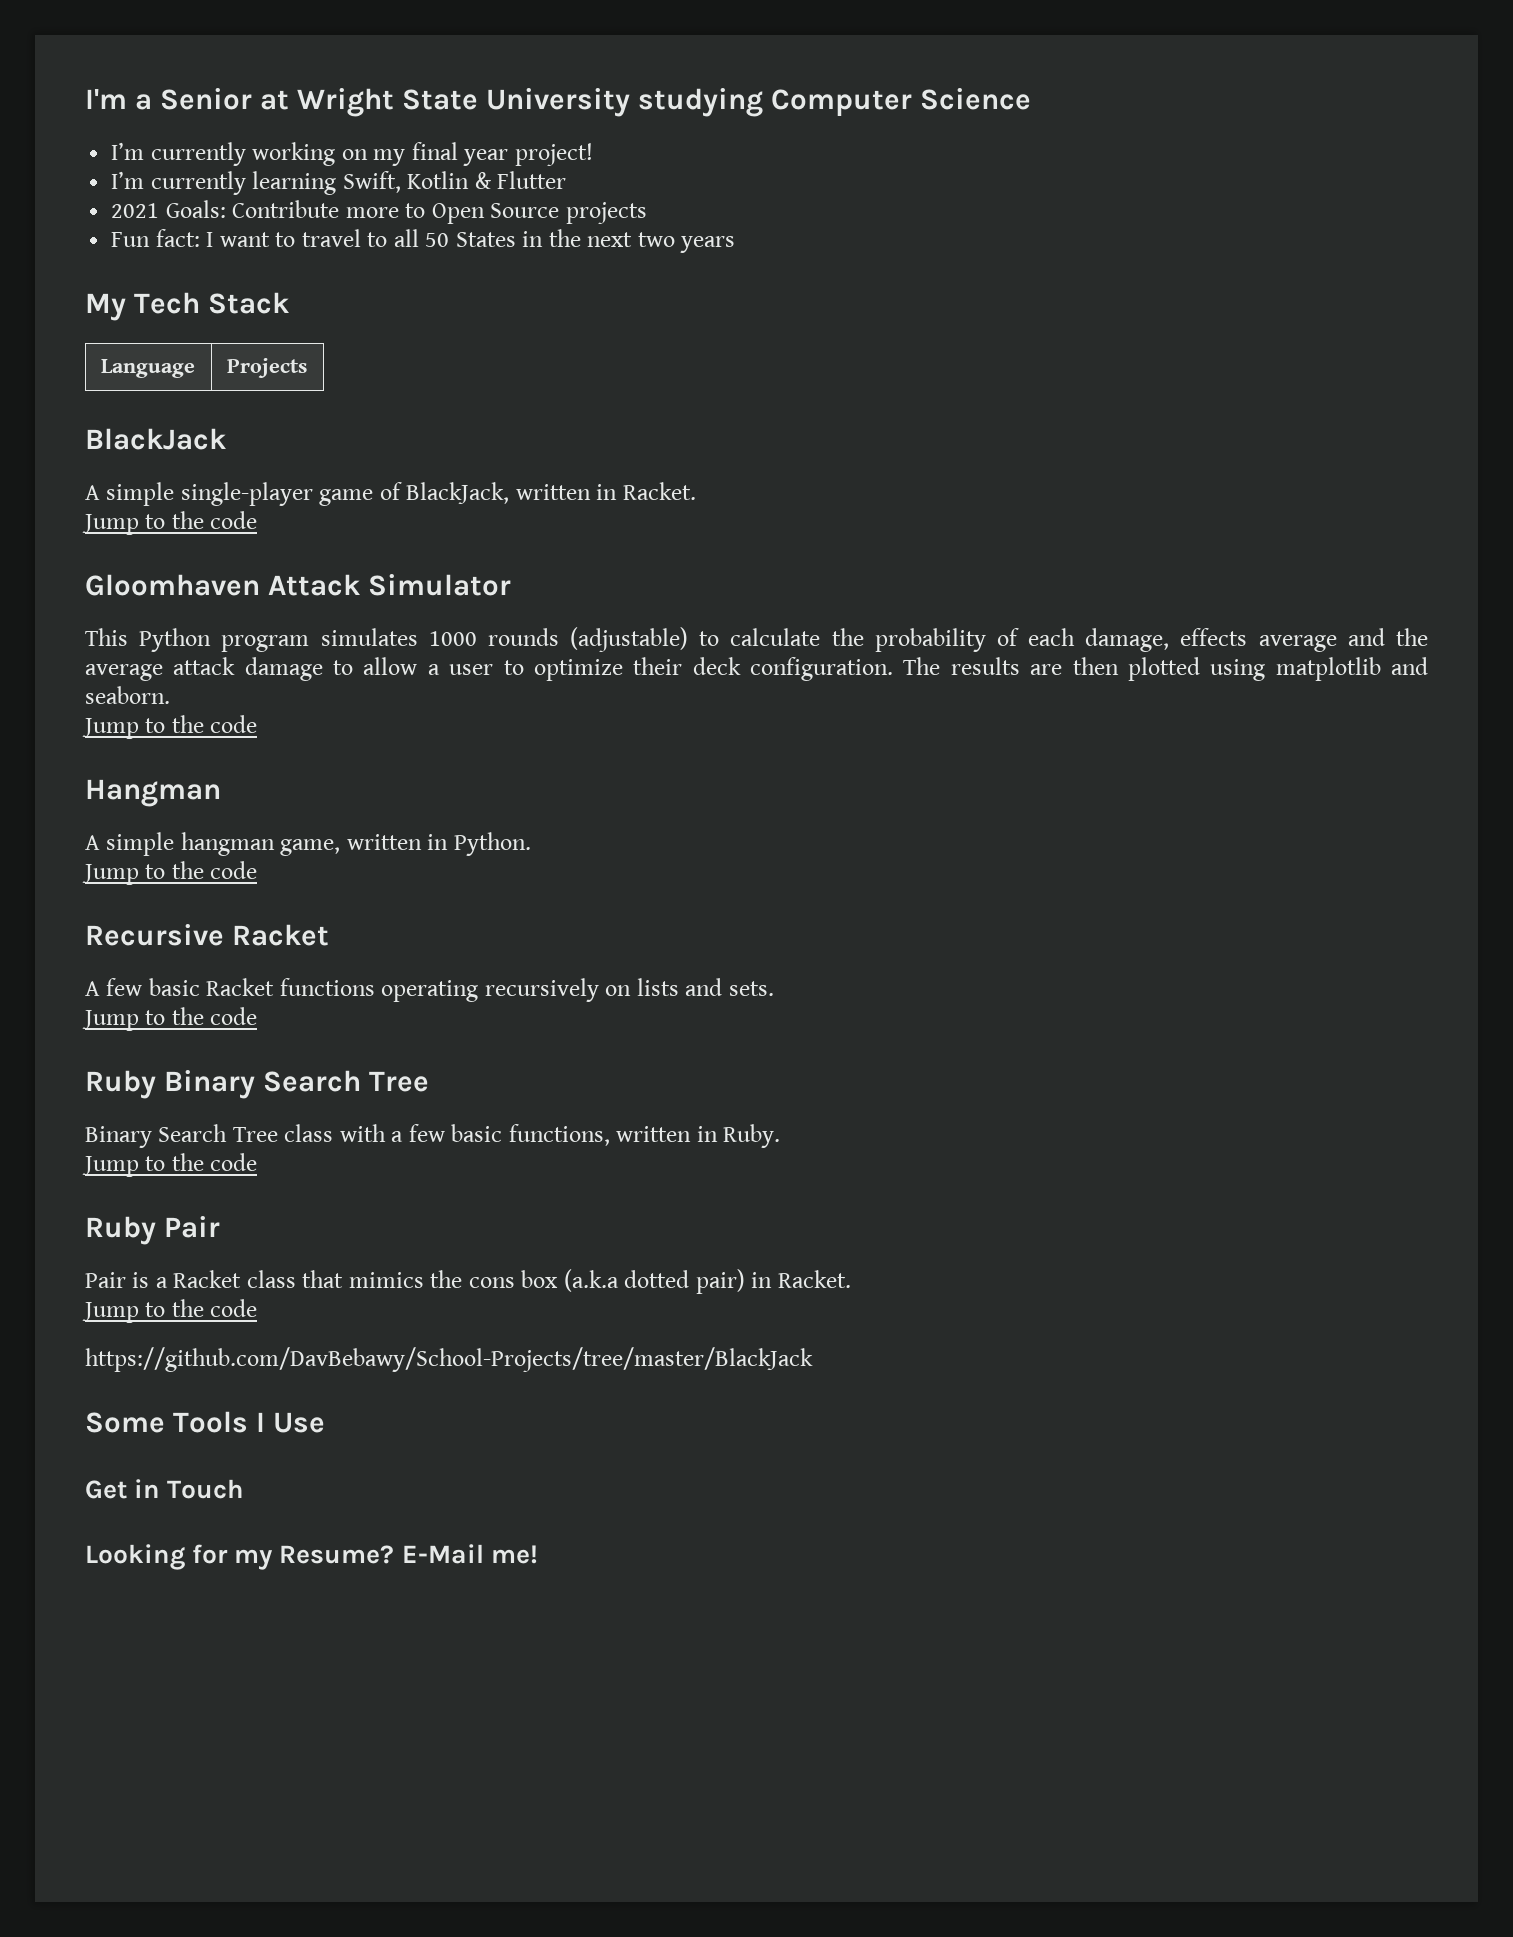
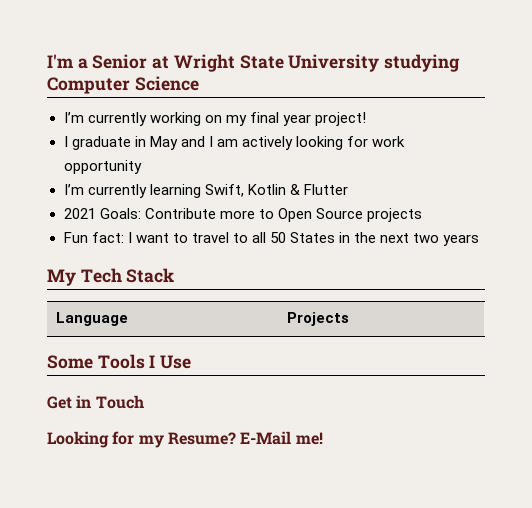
+ I graduate in May and I am actively looking for work opportunity
- BlackJack
- A simple single-player game of BlackJack, written in Racket.
- Jump to the code
- Gloomhaven Attack Simulator
- This Python program simulates 1000 rounds (adjustable) to calculate the probability of each damage, effects average and the average attack damage to allow a user to optimize their deck configuration. The results are then plotted using matplotlib and seaborn.
- Jump to the code
- Hangman
- A simple hangman game, written in Python.
- Jump to the code
- Recursive Racket
- A few basic Racket functions operating recursively on lists and sets.
- Jump to the code
- Ruby Binary Search Tree
- Binary Search Tree class with a few basic functions, written in Ruby.
- Jump to the code
- Ruby Pair
- Pair is a Racket class that mimics the cons box (a.k.a dotted pair) in Racket.
- Jump to the code
- https://github.com/DavBebawy/School-Projects/tree/master/BlackJack

